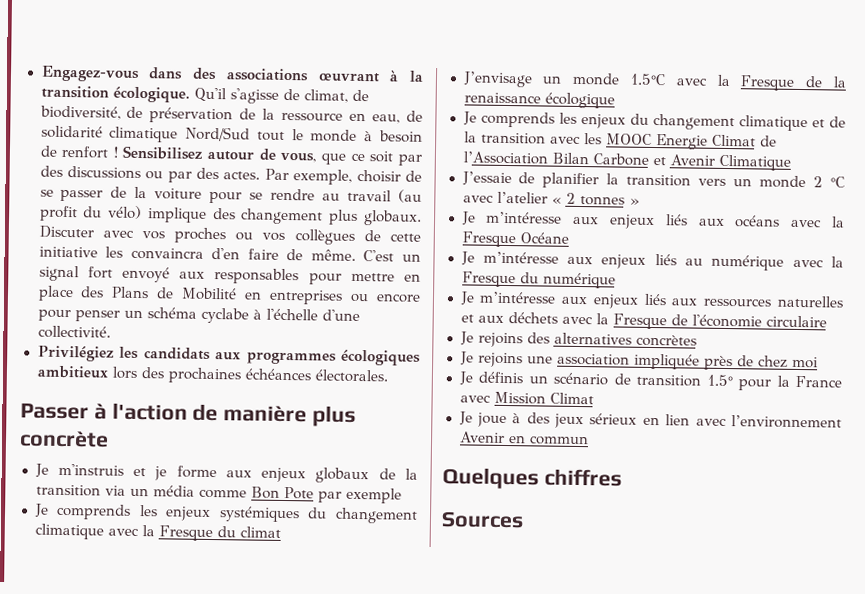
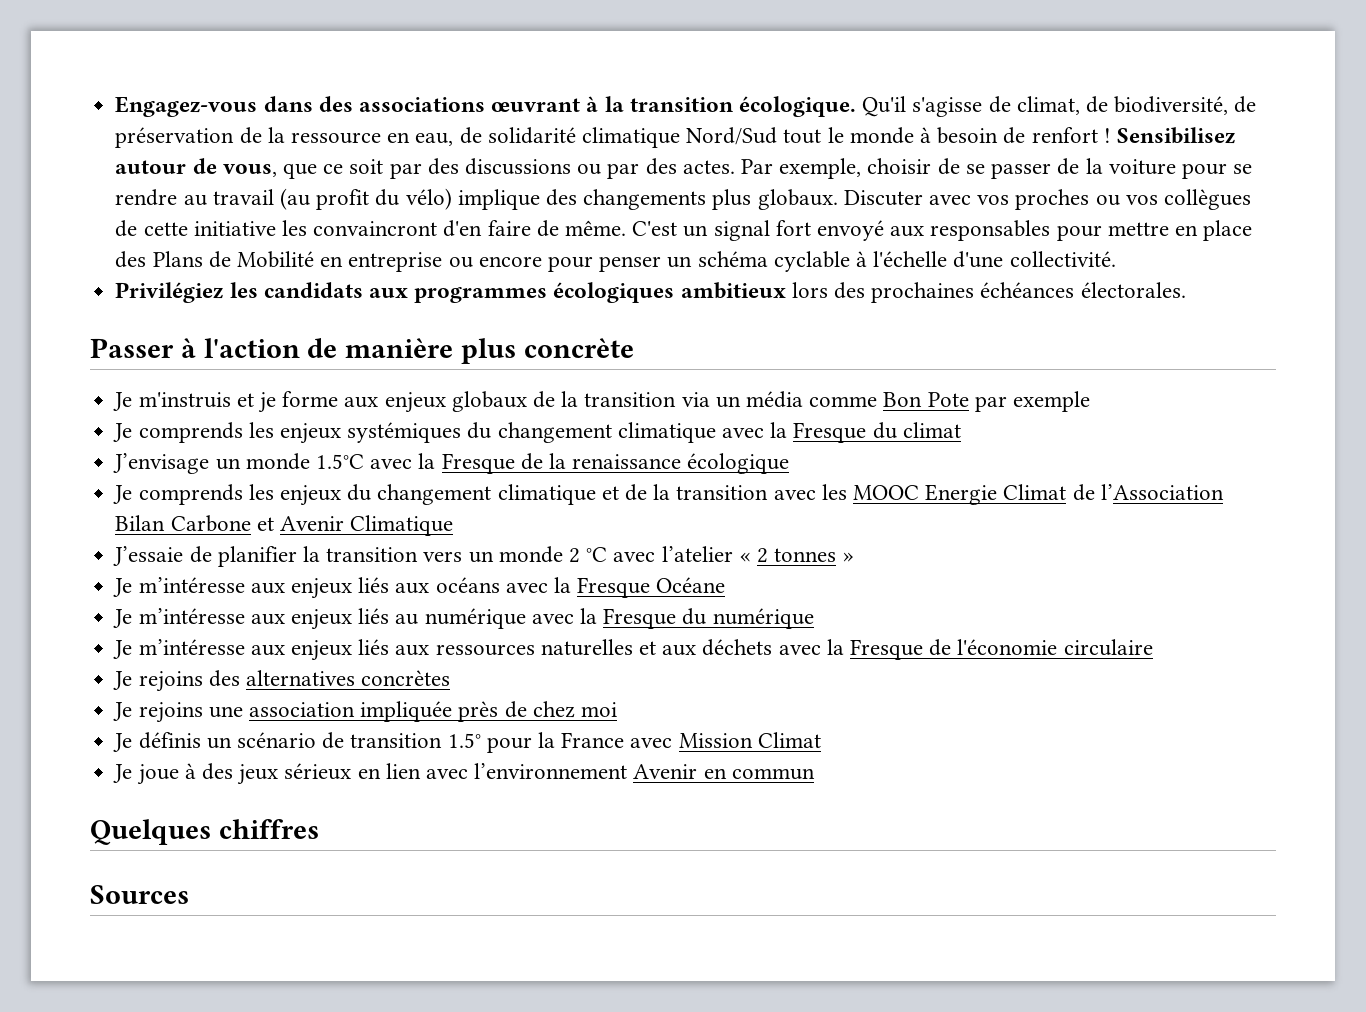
- Par exemple, choisir de se passer de la voiture pour se rendre au travail (au profit du vélo) implique des changement plus globaux.
+ Par exemple, choisir de se passer de la voiture pour se rendre au travail (au profit du vélo) implique des changements plus globaux.
- Discuter avec vos proches ou vos collègues de cette initiative les convaincra d'en faire de même.
+ Discuter avec vos proches ou vos collègues de cette initiative les convaincront d'en faire de même.
- C'est un signal fort envoyé aux responsables pour mettre en place des Plans de Mobilité en entreprises ou encore pour penser un schéma cyclabe à l'échelle d'une collectivité.
+ C'est un signal fort envoyé aux responsables pour mettre en place des Plans de Mobilité en entreprise ou encore pour penser un schéma cyclable à l'échelle d'une collectivité.

